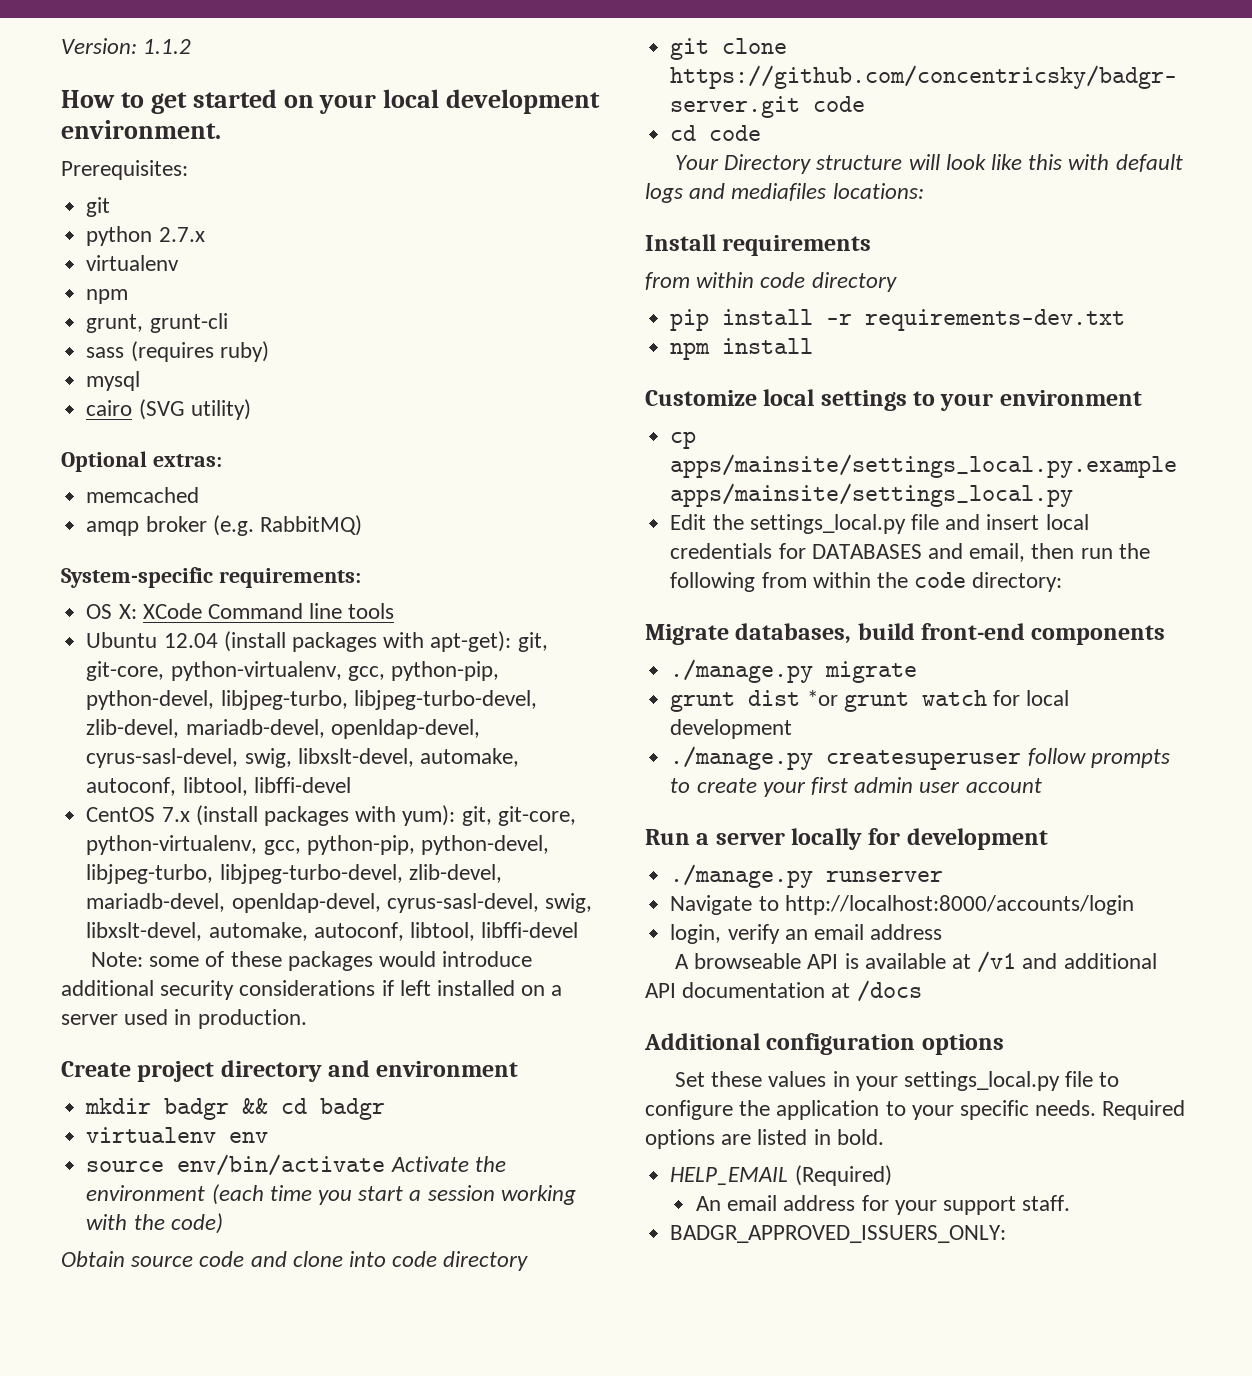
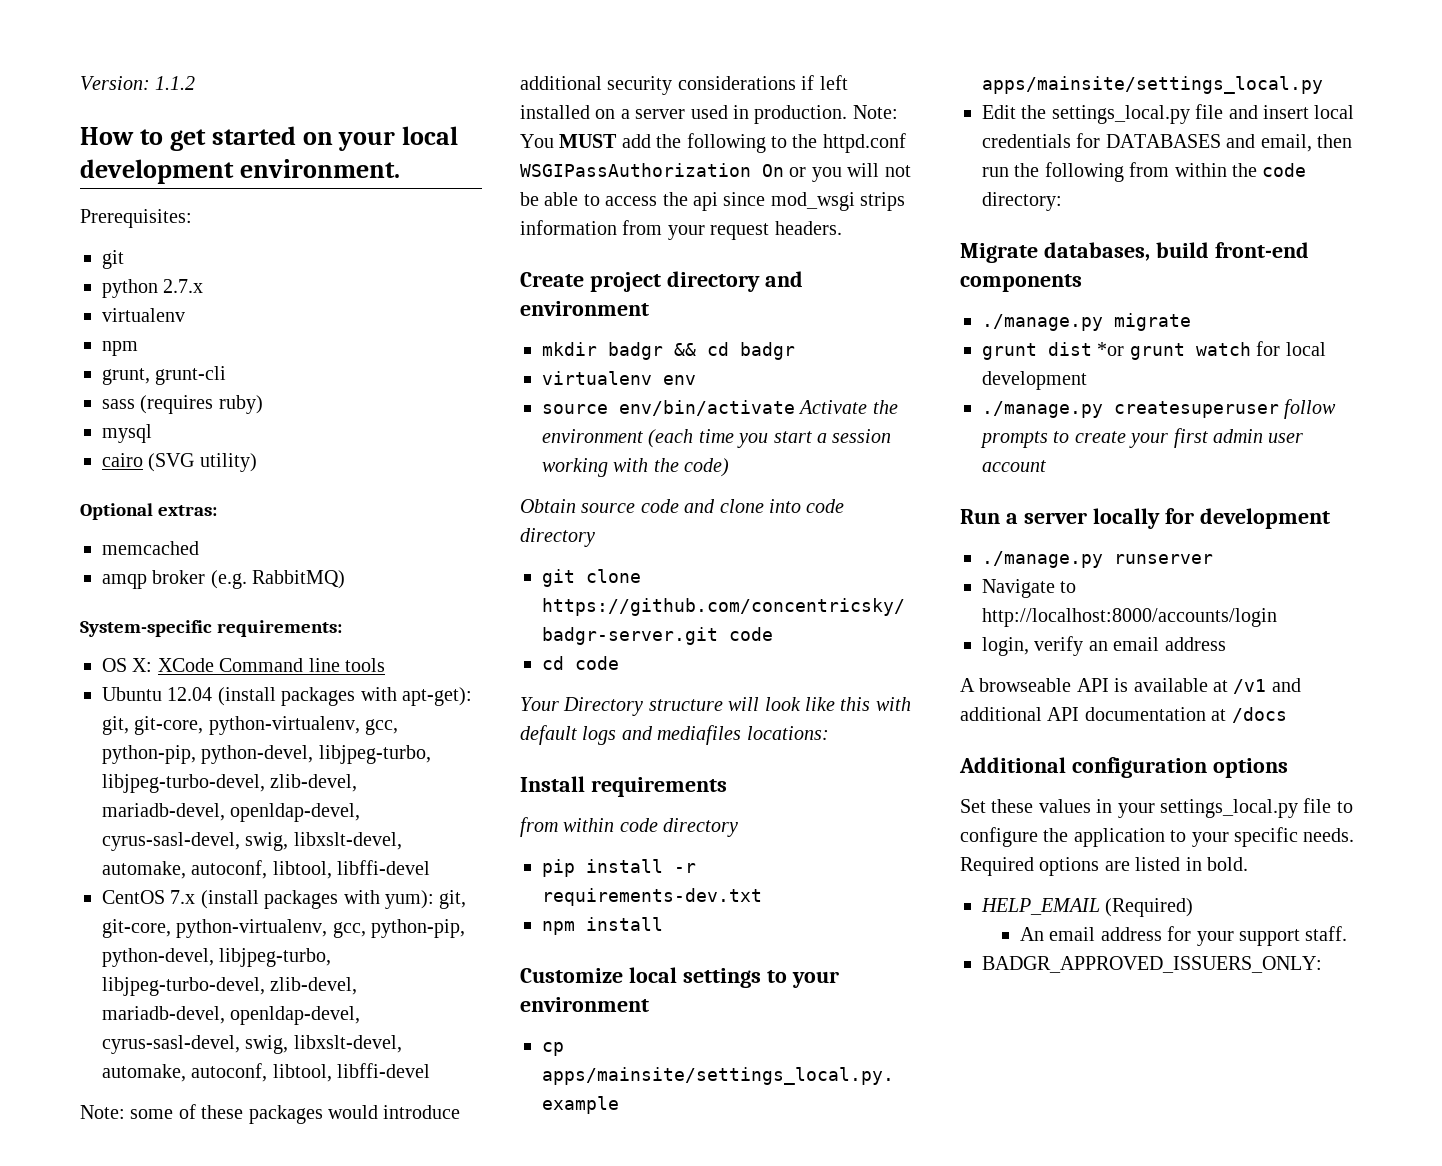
+ Note: You MUST add the following to the httpd.conf WSGIPassAuthorization On or you will not be able to access the api since mod_wsgi strips information from your request headers.

